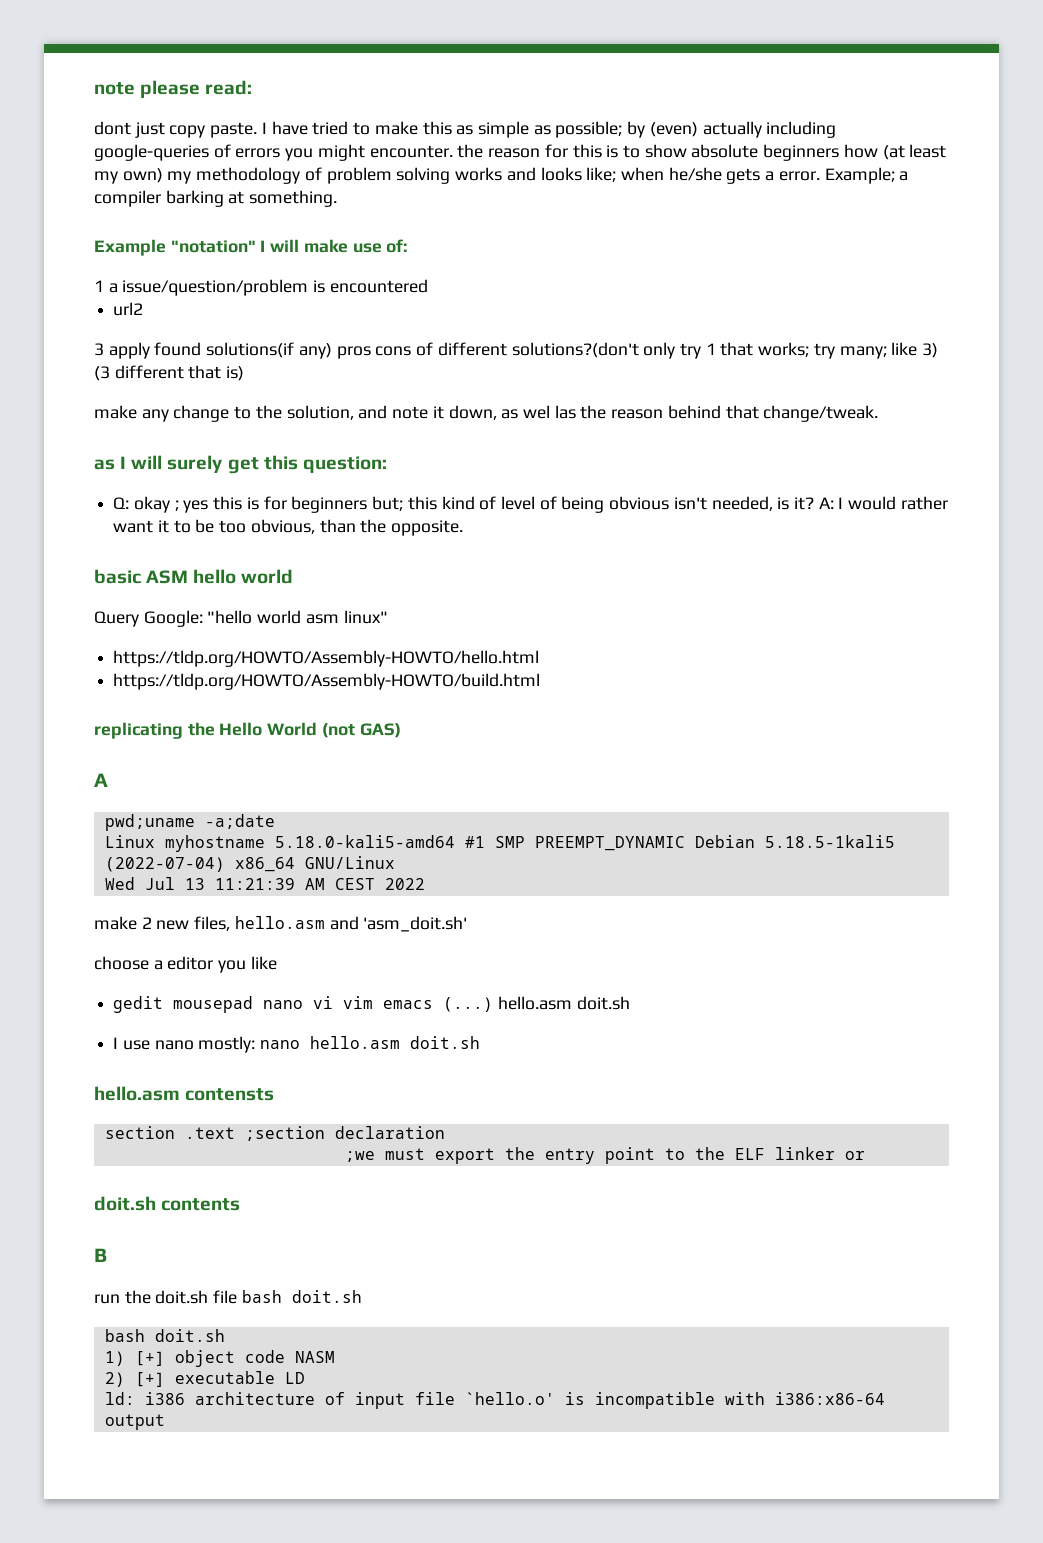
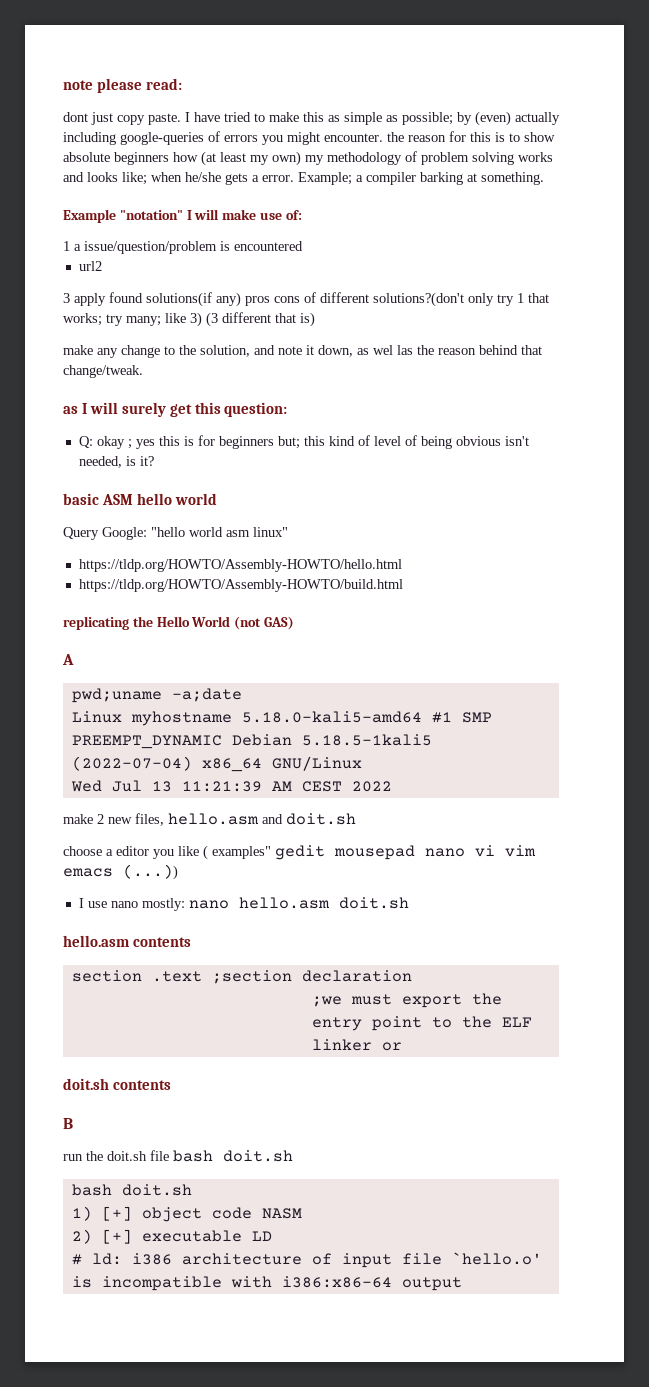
- A: I would rather want it to be too obvious, than the opposite.
- make 2 new files, hello.asm and 'asm_doit.sh'
+ make 2 new files, hello.asm and doit.sh
- choose a editor you like
- gedit mousepad nano vi vim emacs (...) hello.asm doit.sh
+ choose a editor you like ( examples" gedit mousepad nano vi vim emacs (...))
- hello.asm contensts
+ hello.asm contents
- ld: i386 architecture of input file `hello.o' is incompatible with i386:x86-64 output
+ # ld: i386 architecture of input file `hello.o' is incompatible with i386:x86-64 output

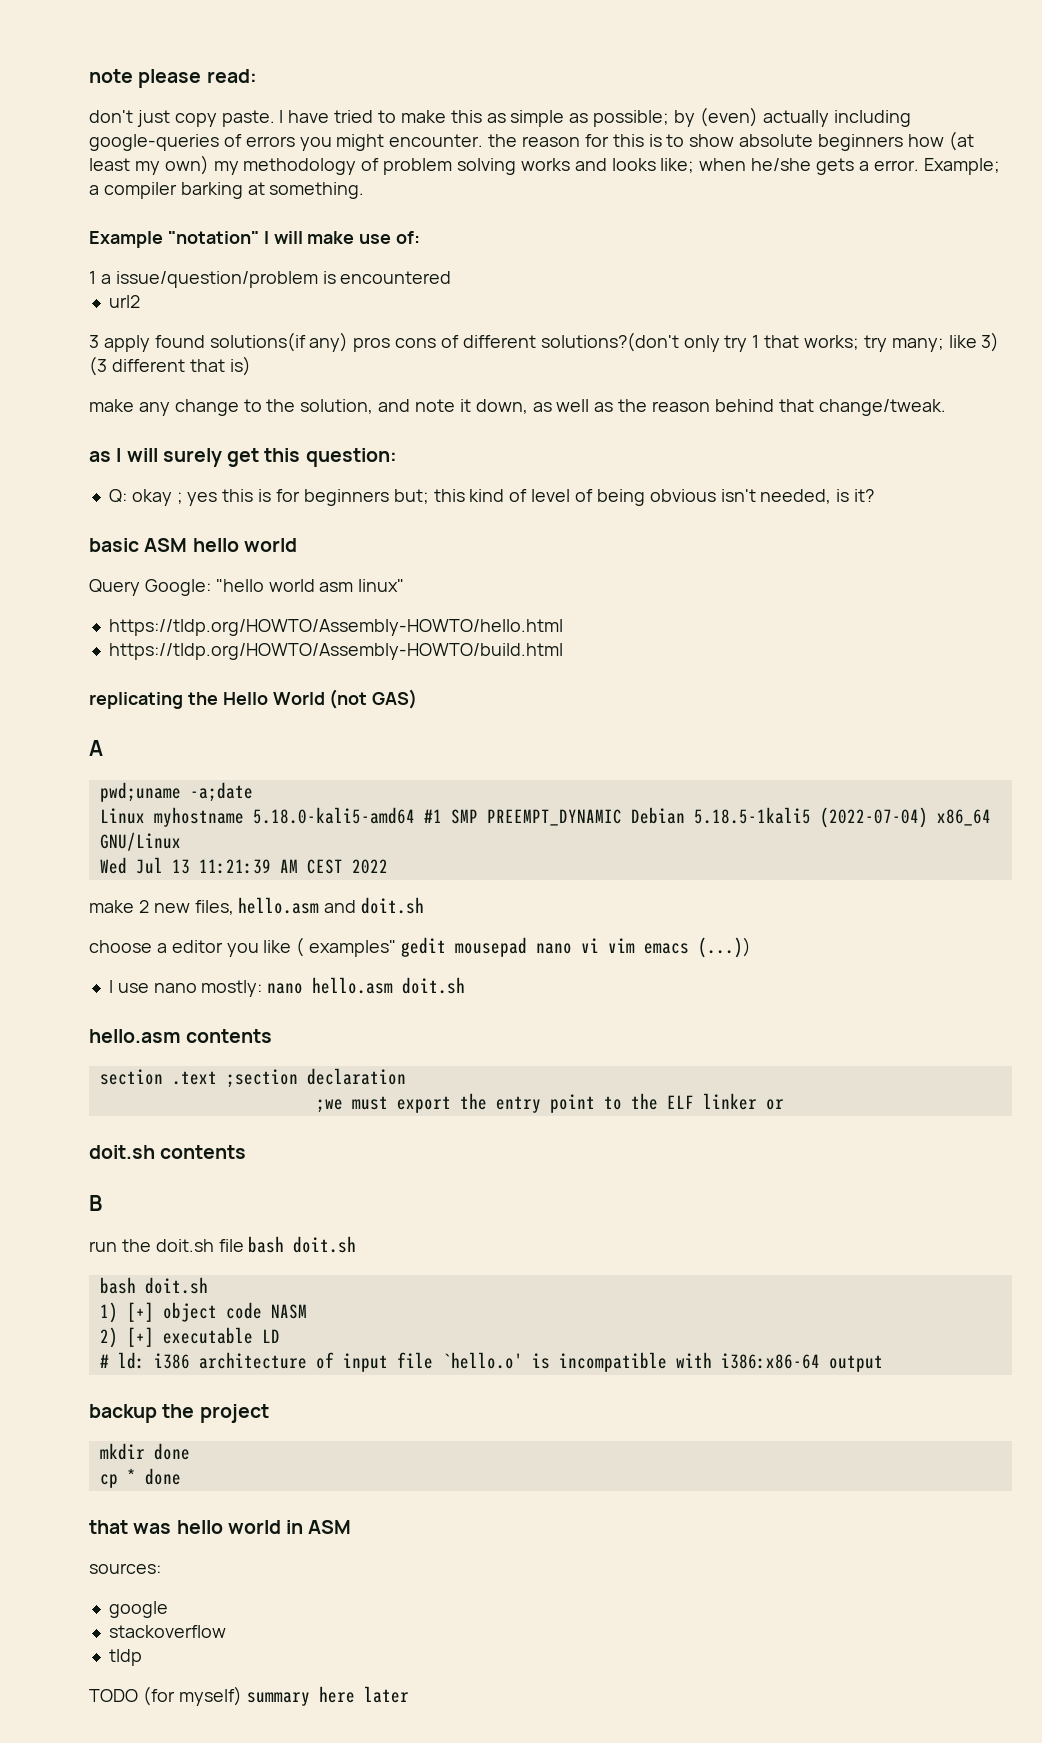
- dont just copy paste.
+ don't just copy paste.
- make any change to the solution, and note it down, as wel las the reason behind that change/tweak.
+ make any change to the solution, and note it down, as well as the reason behind that change/tweak.
+ backup the project
+ mkdir done
+ cp * done
+ that was hello world in ASM
+ sources:
+ google
+ stackoverflow
+ tldp
+ TODO (for myself) summary here later

